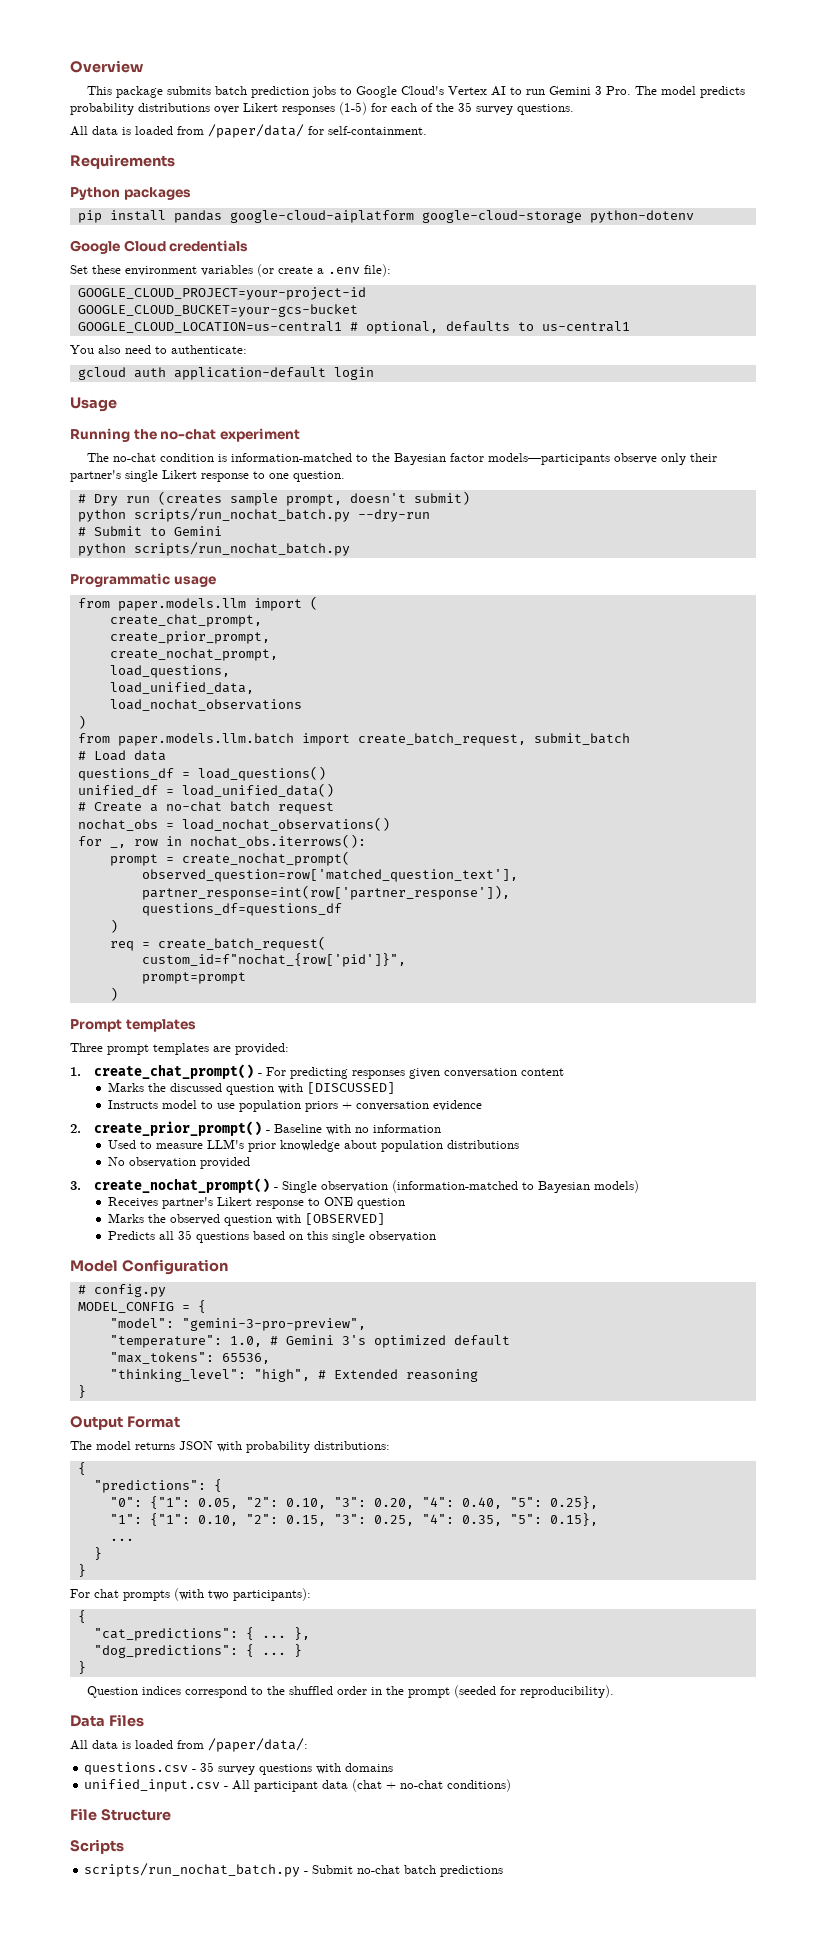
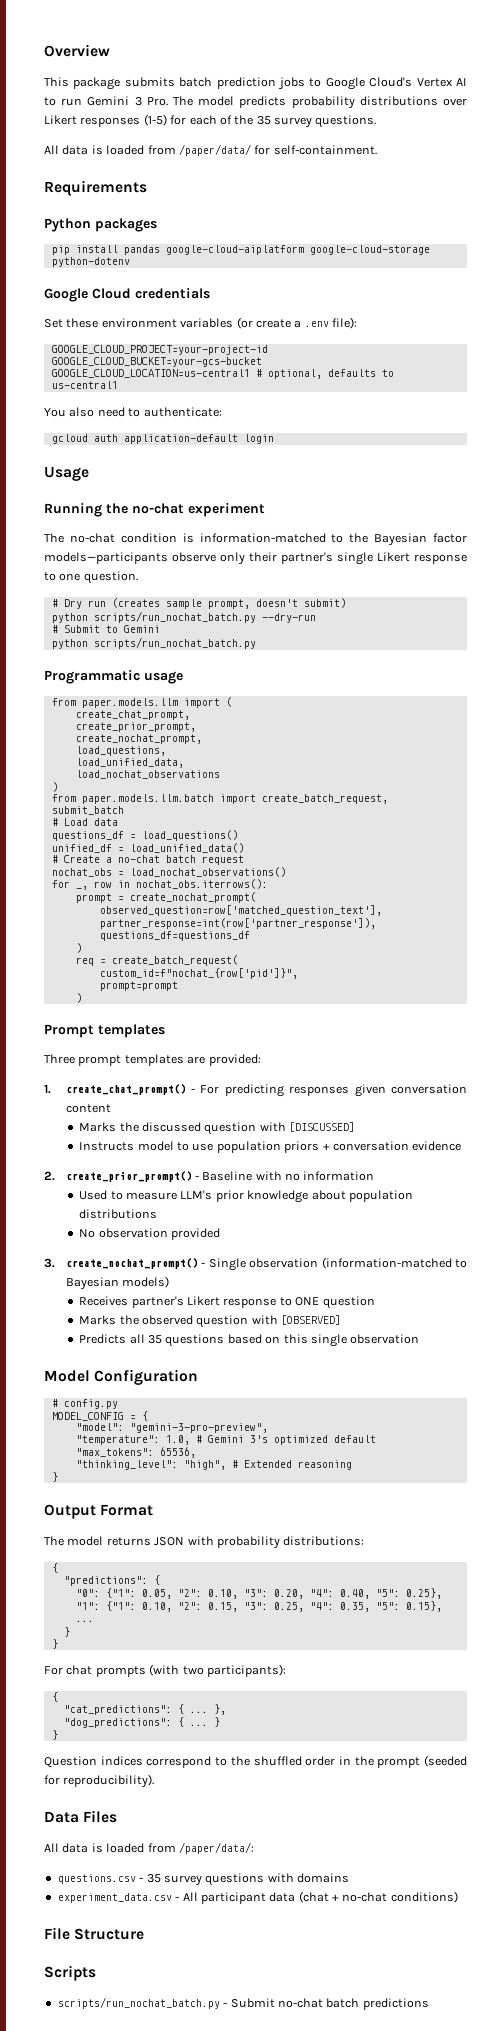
- unified_input.csv - All participant data (chat + no-chat conditions)
+ experiment_data.csv - All participant data (chat + no-chat conditions)

